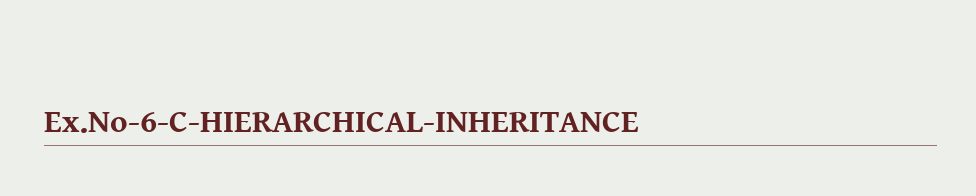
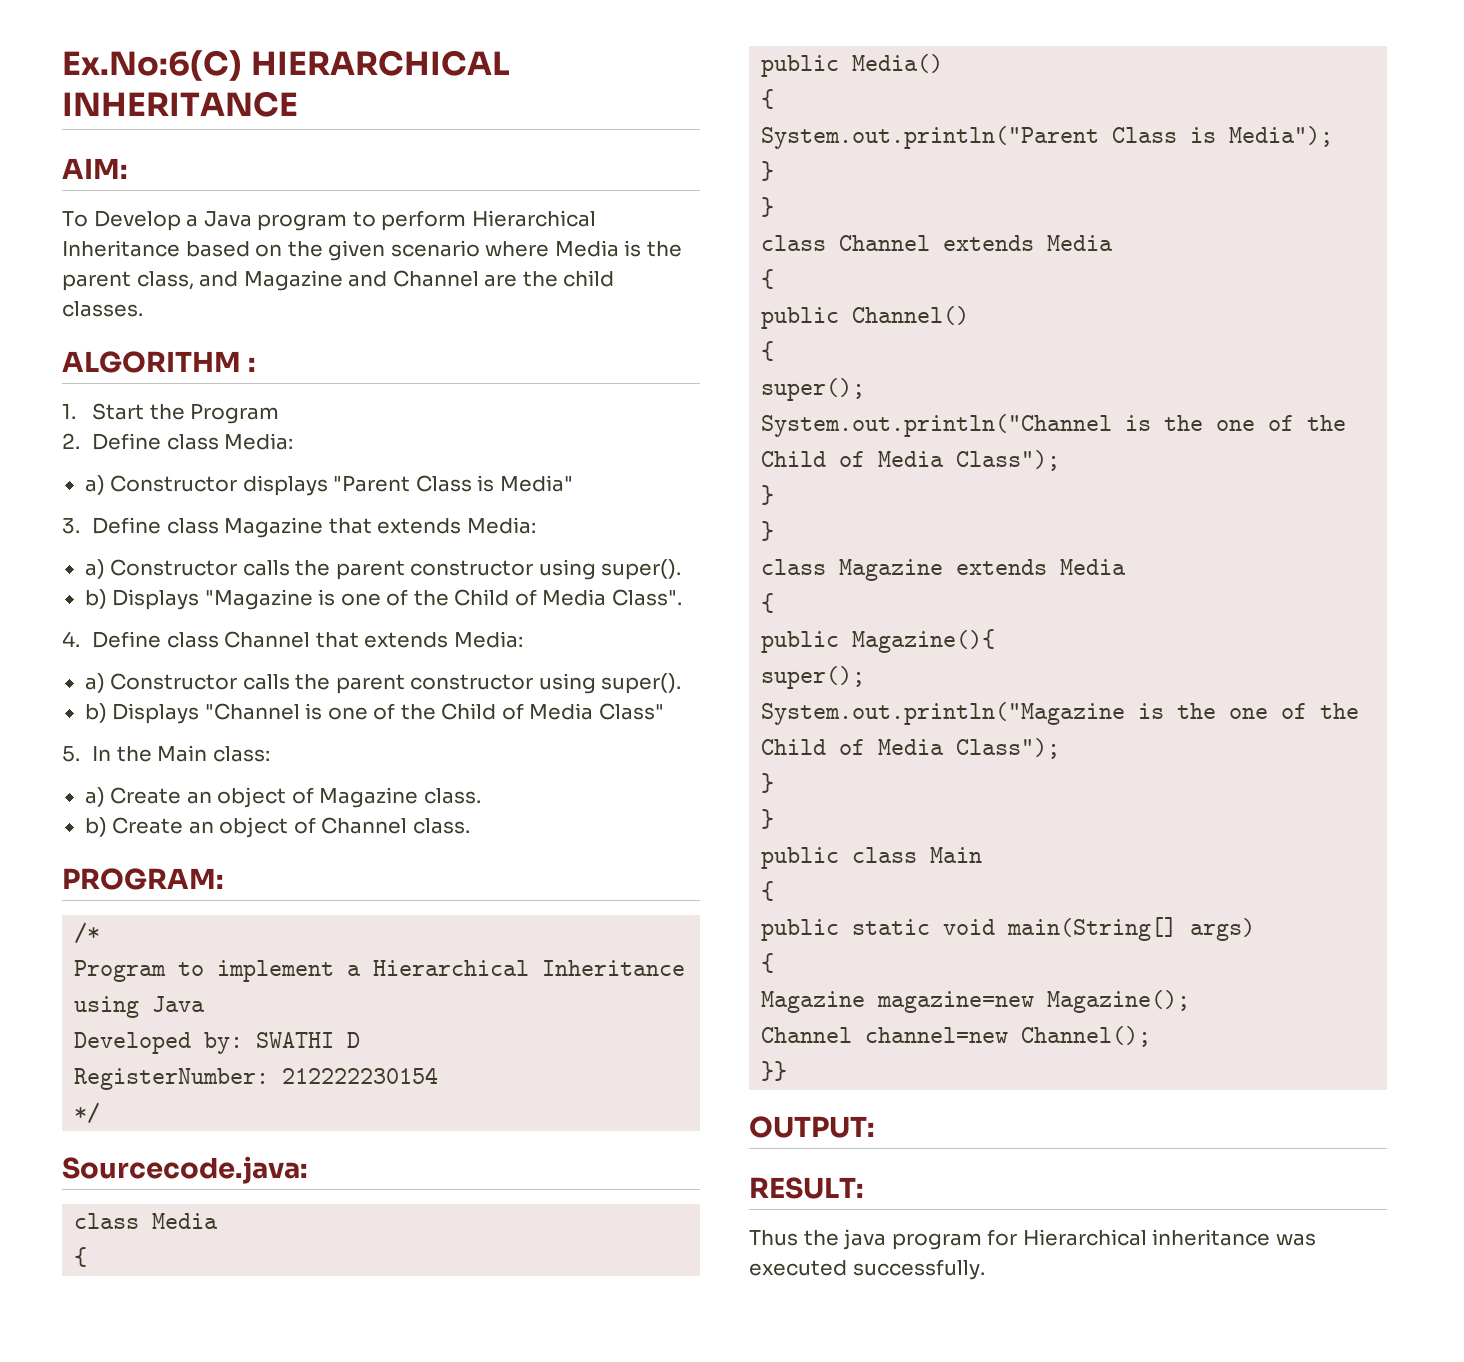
- Ex.No-6-C-HIERARCHICAL-INHERITANCE
+ Ex.No:6(C) HIERARCHICAL INHERITANCE
+ AIM:
+ To Develop a Java program to perform Hierarchical Inheritance based on the given scenario where Media is the parent class, and Magazine and Channel are the child classes.
+ ALGORITHM :
+ 1. Start the Program
+ 2. Define class Media:
+ a) Constructor displays "Parent Class is Media"
+ 3. Define class Magazine that extends Media:
+ a) Constructor calls the parent constructor using super().
+ b) Displays "Magazine is one of the Child of Media Class".
+ 4. Define class Channel that extends Media:
+ a) Constructor calls the parent constructor using super().
+ b) Displays "Channel is one of the Child of Media Class"
+ 5. In the Main class:
+ a) Create an object of Magazine class.
+ b) Create an object of Channel class.
+ PROGRAM:
+ /*
+ Program to implement a Hierarchical Inheritance using Java
+ Developed by: SWATHI D
+ RegisterNumber: 212222230154
+ */
+ Sourcecode.java:
+ class Media
+ {
+ public Media()
+ {
+ System.out.println("Parent Class is Media");
+ }
+ }
+ class Channel extends Media
+ {
+ public Channel()
+ {
+ super();
+ System.out.println("Channel is the one of the Child of Media Class");
+ }
+ }
+ class Magazine extends Media
+ {
+ public Magazine(){
+ super();
+ System.out.println("Magazine is the one of the Child of Media Class");
+ }
+ }
+ public class Main
+ {
+ public static void main(String[] args)
+ {
+ Magazine magazine=new Magazine();
+ Channel channel=new Channel();
+ }}
+ OUTPUT:
+ RESULT:
+ Thus the java program for Hierarchical inheritance was executed successfully.

